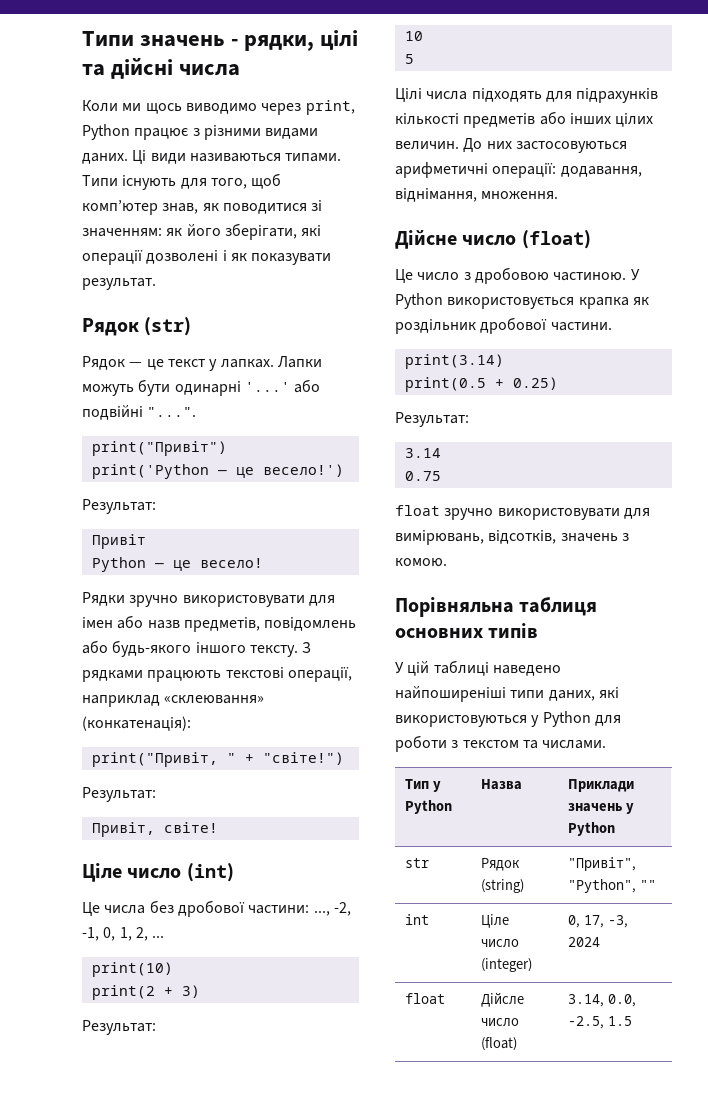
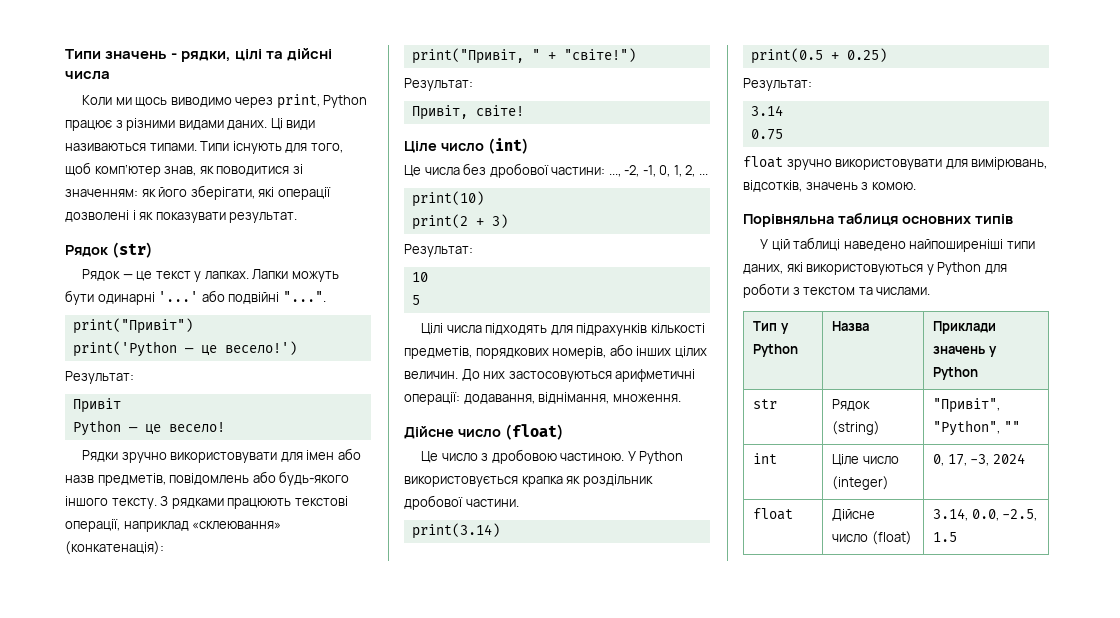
- Цілі числа підходять для підрахунків кількості предметів або інших цілих величин.
+ Цілі числа підходять для підрахунків кількості предметів, порядкових номерів, або інших цілих величин.
- float | Дійсле число (float) | 3.14, 0.0, -2.5, 1.5
+ float | Дійсне число (float) | 3.14, 0.0, -2.5, 1.5

